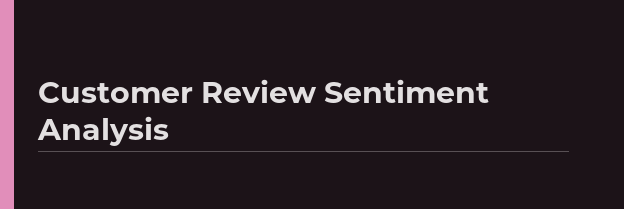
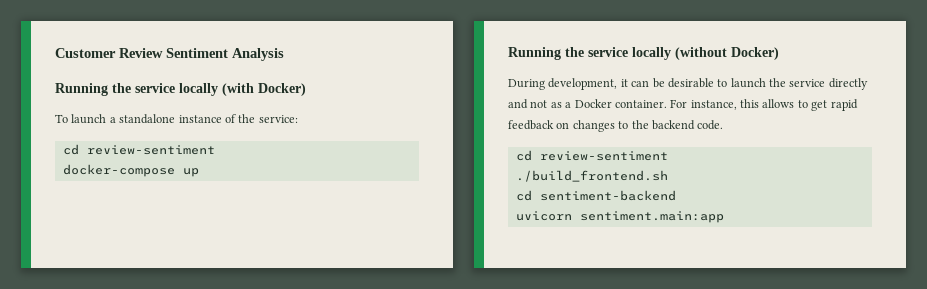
+ Running the service locally (with Docker)
+ To launch a standalone instance of the service:
+ cd review-sentiment
+ docker-compose up
+ Running the service locally (without Docker)
+ During development, it can be desirable to launch the service directly and not as a Docker container. For instance, this allows to get rapid feedback on changes to the backend code.
+ cd review-sentiment
+ ./build_frontend.sh
+ cd sentiment-backend
+ uvicorn sentiment.main:app

